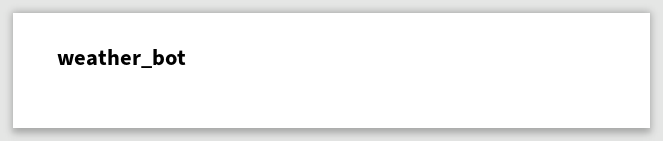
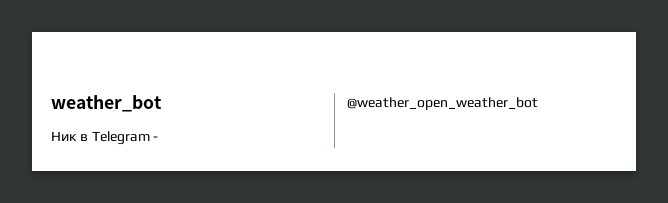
+ Ник в Telegram - @weather_open_weather_bot

